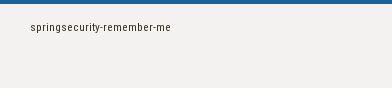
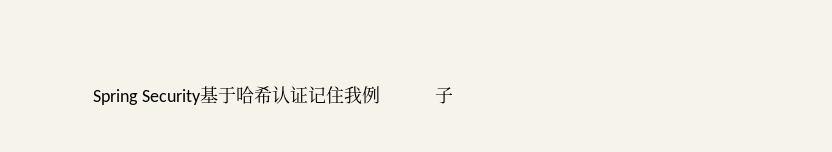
- springsecurity-remember-me
+ Spring Security基于哈希认证记住我例子

